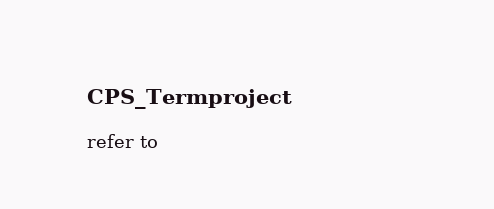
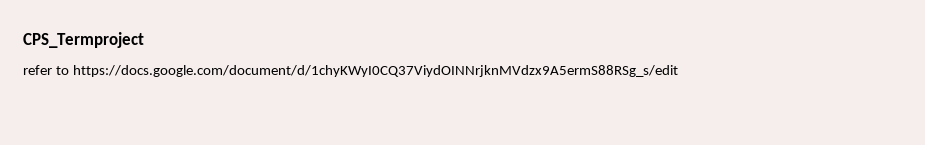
- refer to
+ refer to https://docs.google.com/document/d/1chyKWyI0CQ37ViydOINNrjknMVdzx9A5ermS88RSg_s/edit

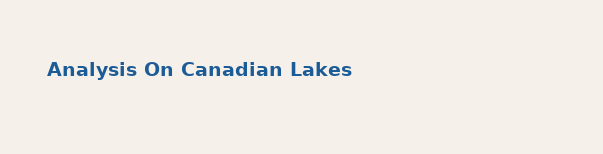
- CPS_Termproject
- refer to https://docs.google.com/document/d/1chyKWyI0CQ37ViydOINNrjknMVdzx9A5ermS88RSg_s/edit
+ Analysis On Canadian Lakes

